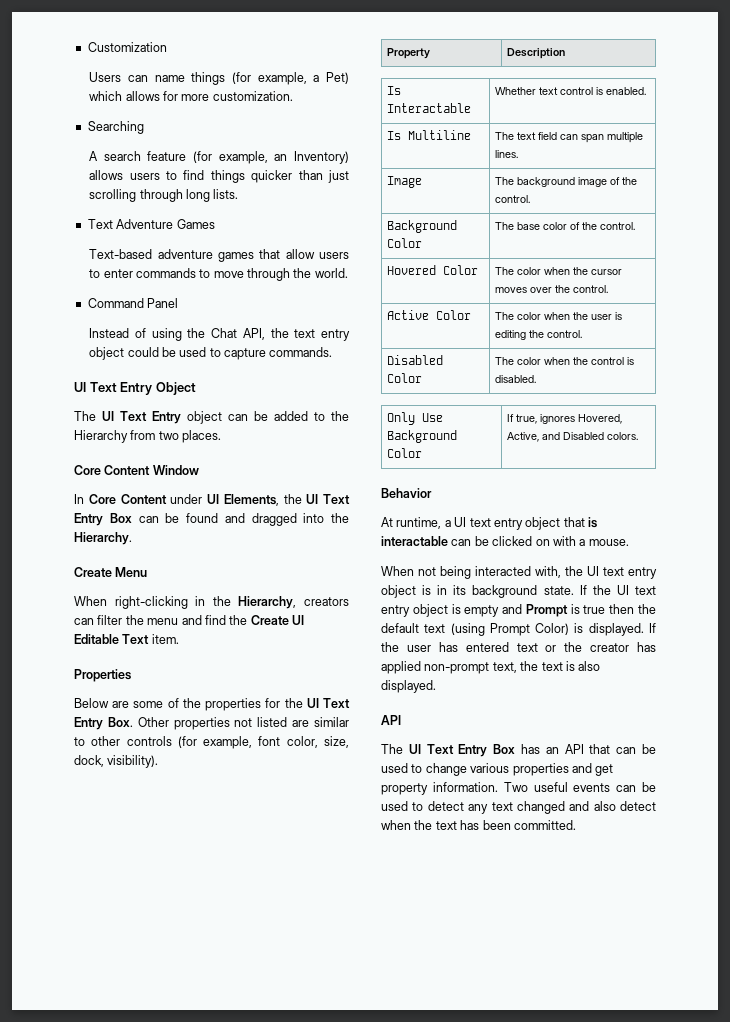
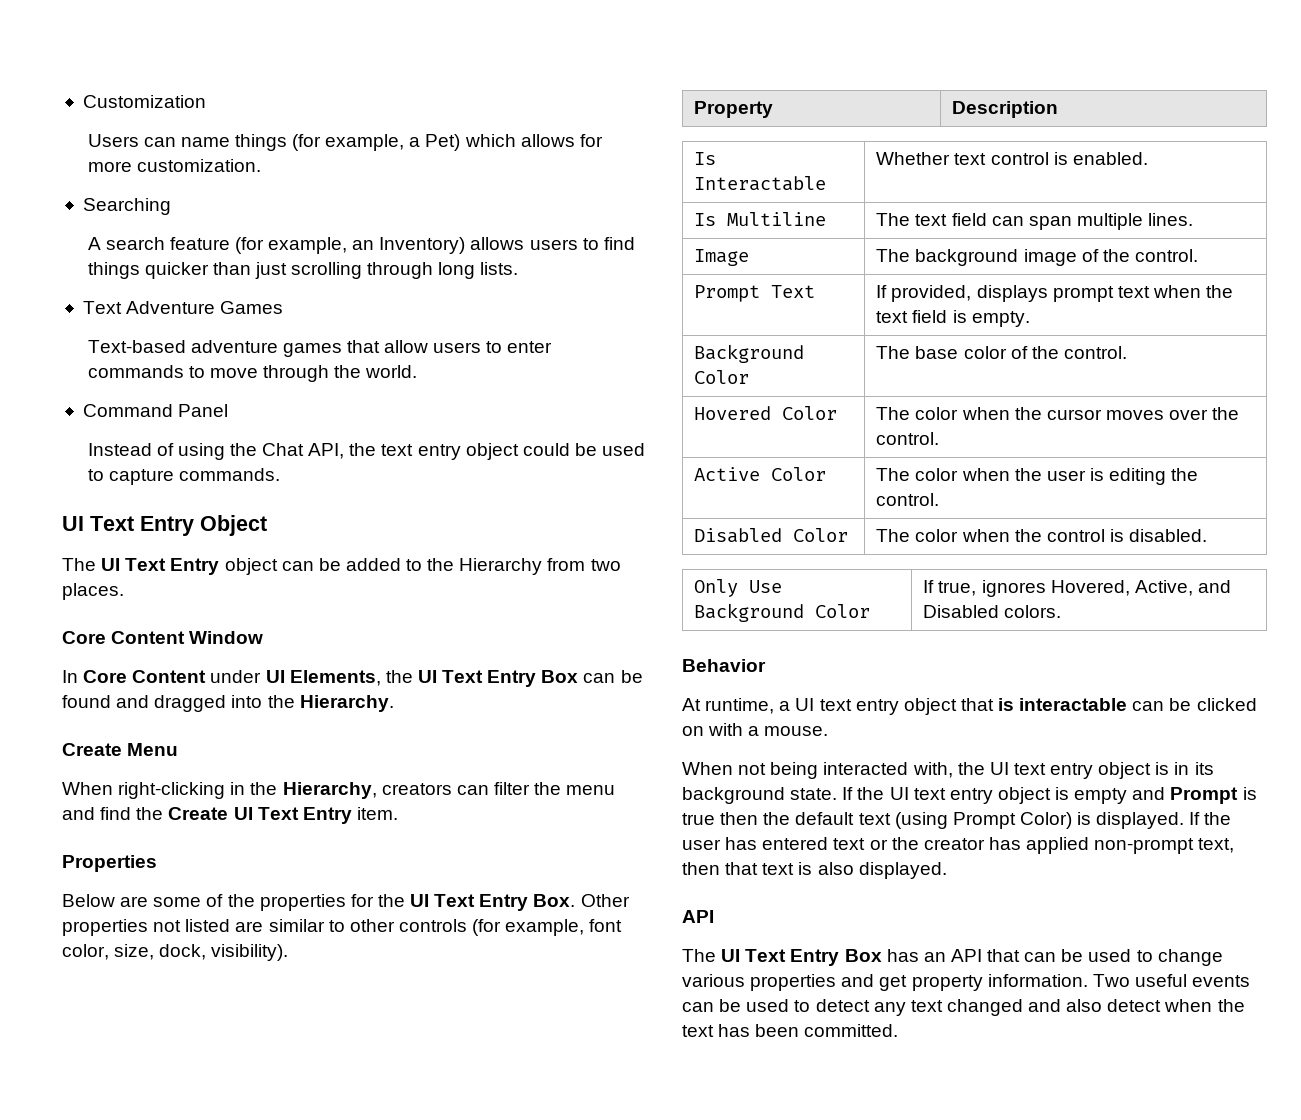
- When right-clicking in the Hierarchy, creators can filter the menu and find the Create UI Editable Text item.
+ When right-clicking in the Hierarchy, creators can filter the menu and find the Create UI Text Entry item.
+ Prompt Text | If provided, displays prompt text when the text field is empty.
- If the user has entered text or the creator has applied non-prompt text, the text is also displayed.
+ If the user has entered text or the creator has applied non-prompt text, then that text is also displayed.

